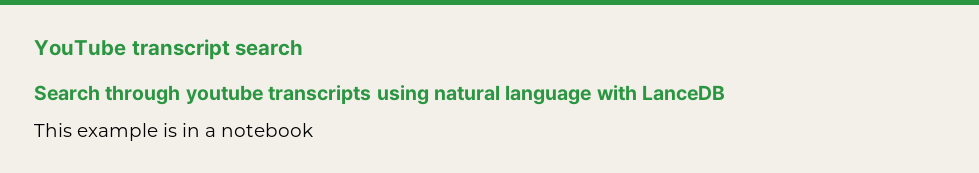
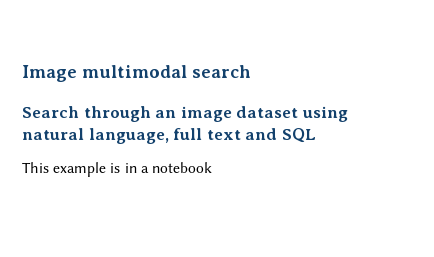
- YouTube transcript search
+ Image multimodal search
- Search through youtube transcripts using natural language with LanceDB
+ Search through an image dataset using natural language, full text and SQL

